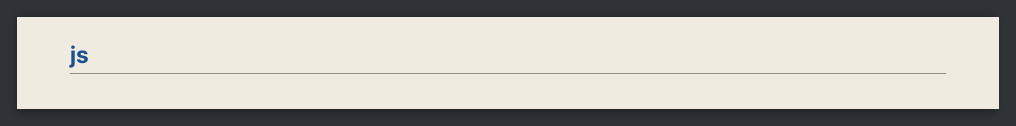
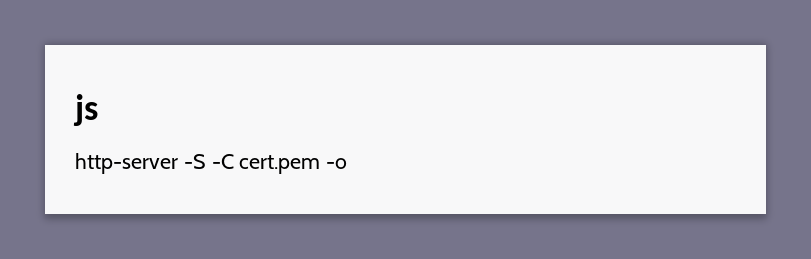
+ http-server -S -C cert.pem -o

